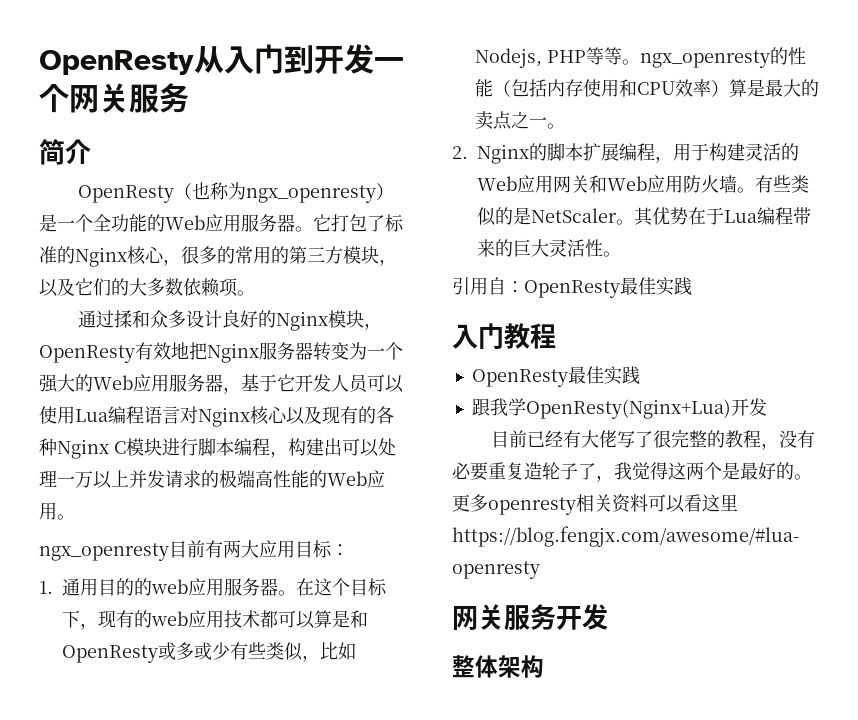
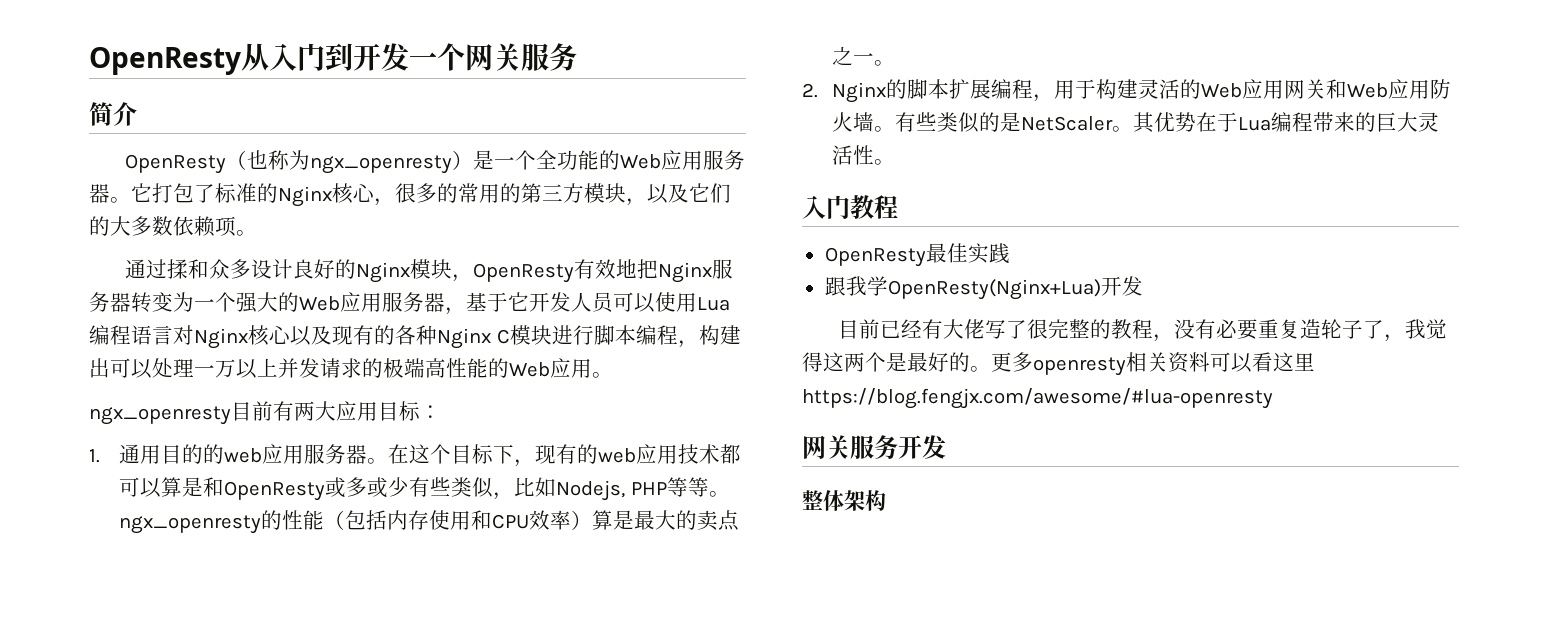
- 引用自：OpenResty最佳实践

